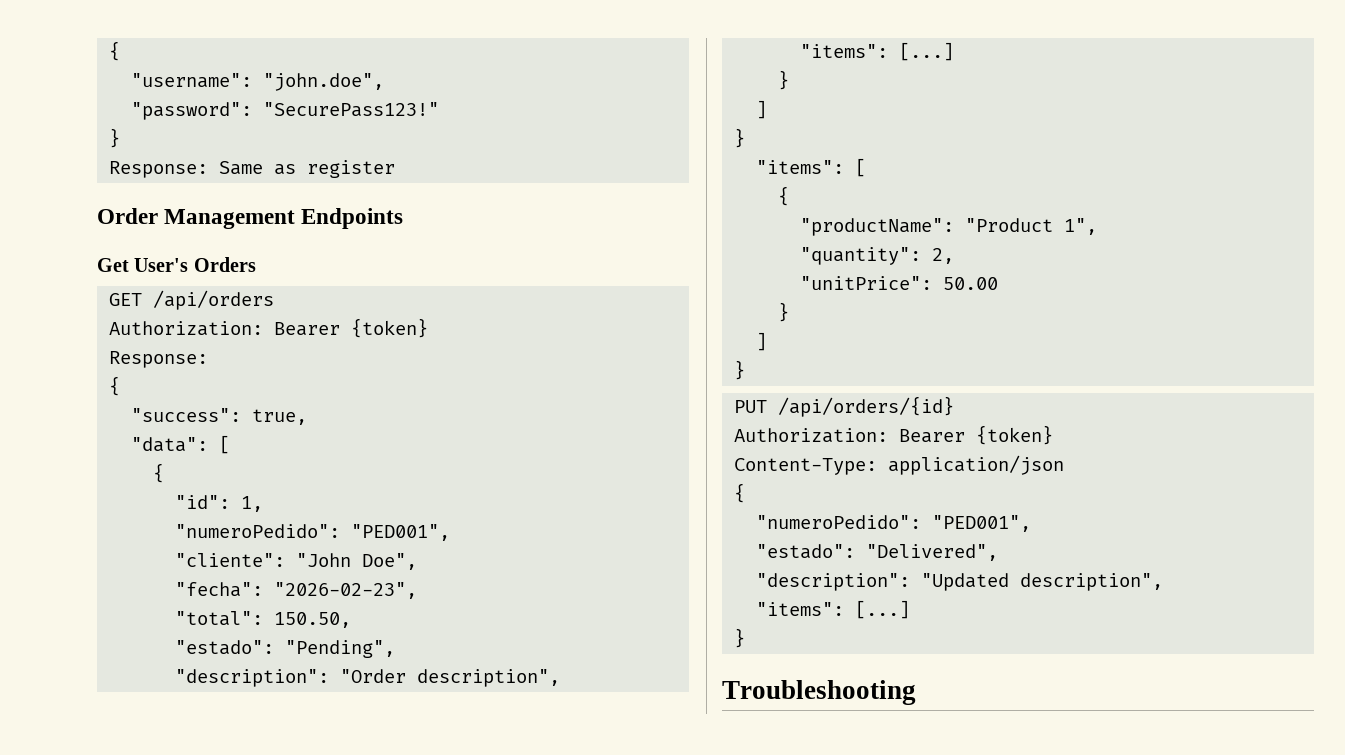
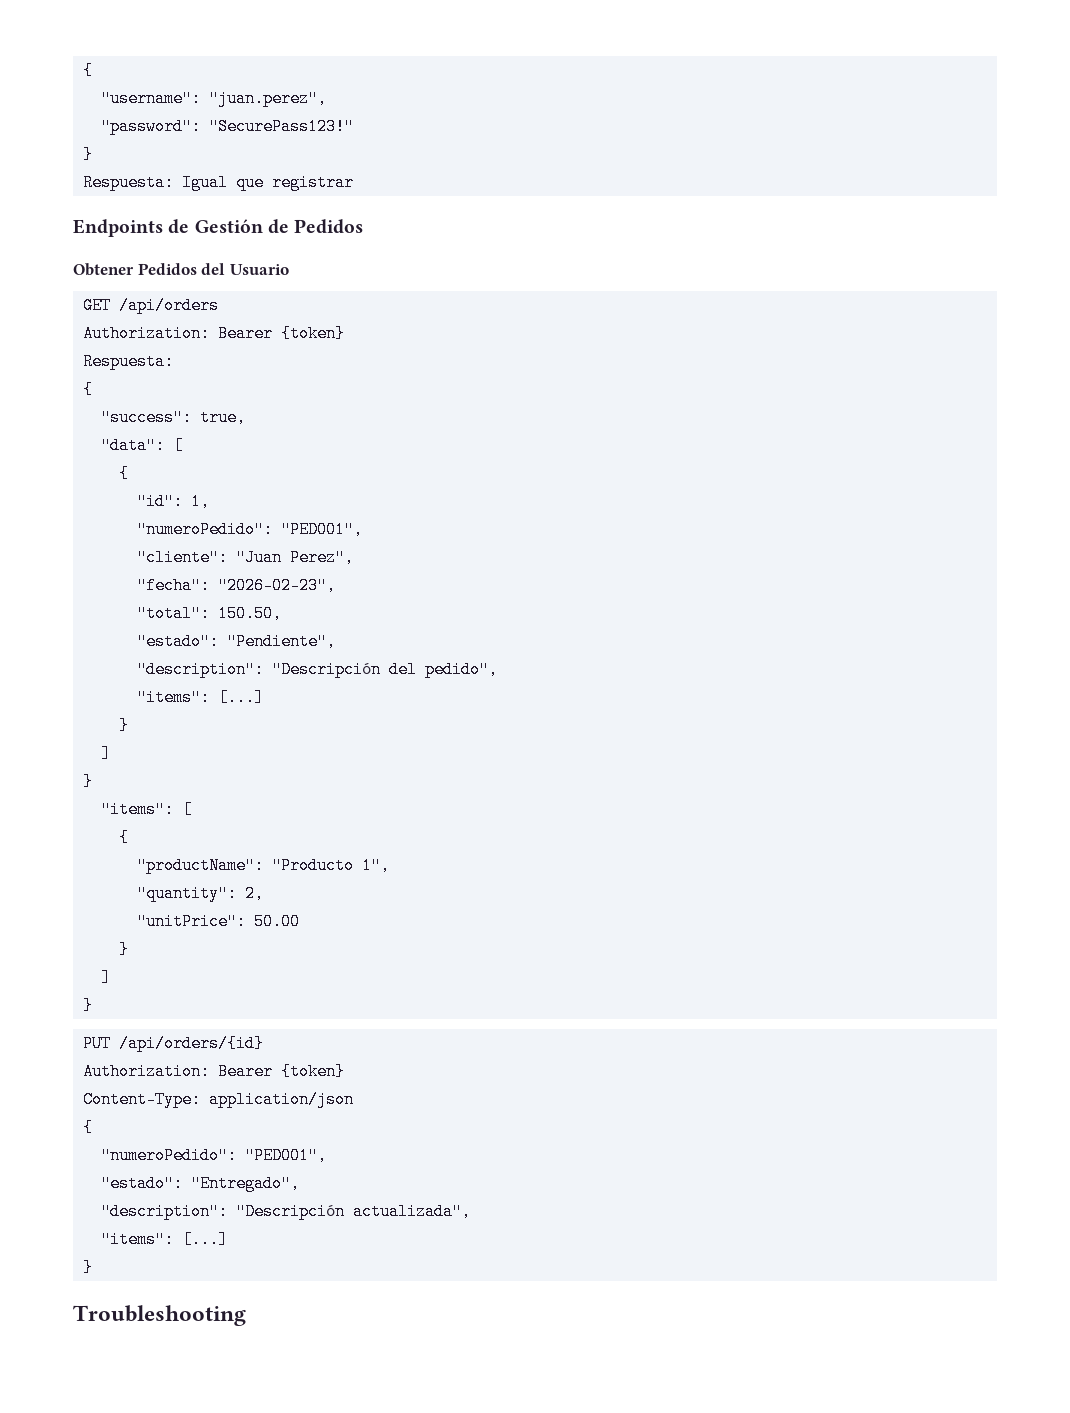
- "username": "john.doe",
+ "username": "juan.perez",
- Response: Same as register
- Order Management Endpoints
- Get User's Orders
+ Respuesta: Igual que registrar
+ Endpoints de Gestión de Pedidos
+ Obtener Pedidos del Usuario
  GET /api/orders
  Authorization: Bearer {token}
- Response:
+ Respuesta:
- "cliente": "John Doe",
+ "cliente": "Juan Perez",
- "estado": "Pending",
- "description": "Order description",
+ "estado": "Pendiente",
+ "description": "Descripción del pedido",
- "productName": "Product 1",
+ "productName": "Producto 1",
- "estado": "Delivered",
- "description": "Updated description",
+ "estado": "Entregado",
+ "description": "Descripción actualizada",

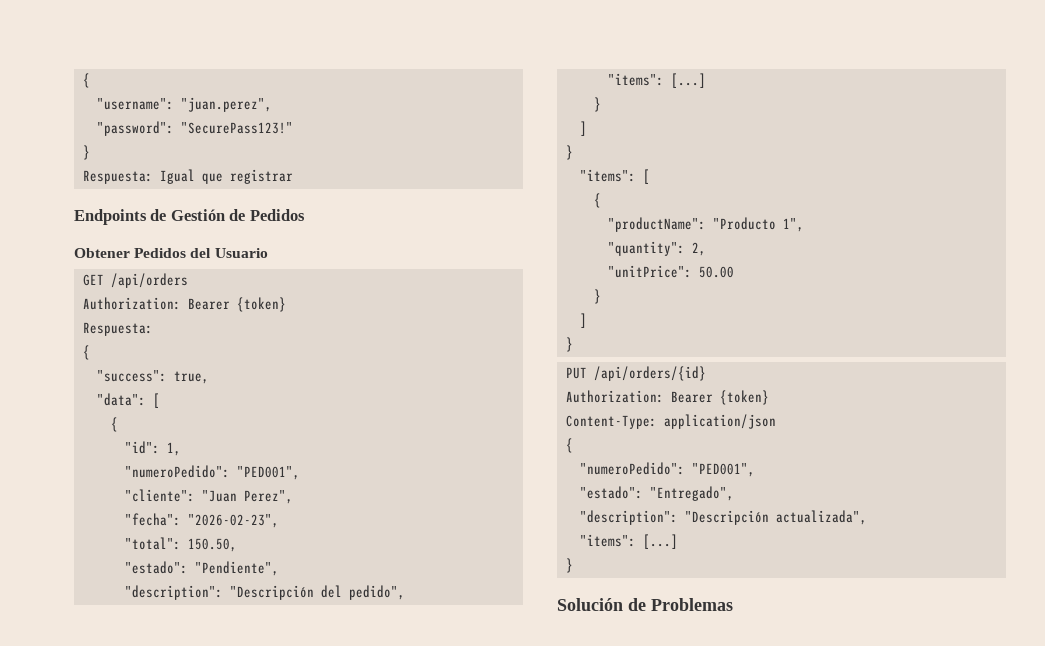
- Troubleshooting
+ Solución de Problemas

